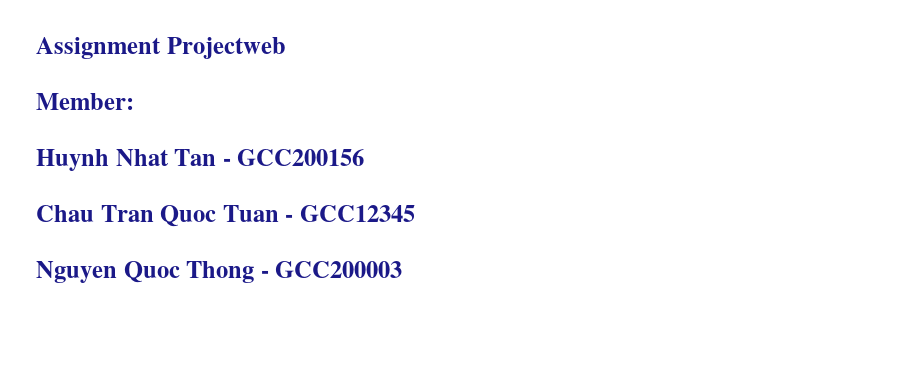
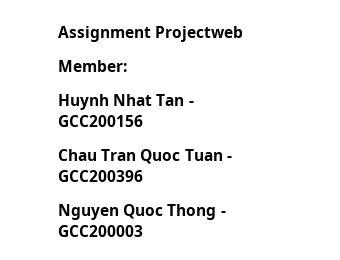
- Chau Tran Quoc Tuan - GCC12345
+ Chau Tran Quoc Tuan - GCC200396

